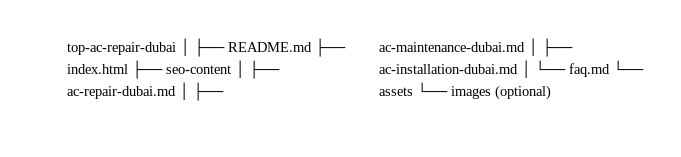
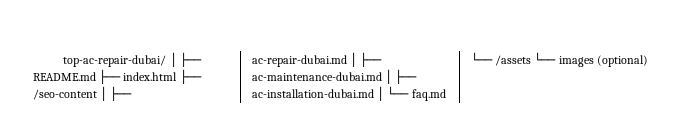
- top-ac-repair-dubai │ ├── README.md ├── index.html ├── seo-content │ ├── ac-repair-dubai.md │ ├── ac-maintenance-dubai.md │ ├── ac-installation-dubai.md │ └── faq.md └── assets └── images (optional)
+ top-ac-repair-dubai/ │ ├── README.md ├── index.html ├── /seo-content │ ├── ac-repair-dubai.md │ ├── ac-maintenance-dubai.md │ ├── ac-installation-dubai.md │ └── faq.md └── /assets └── images (optional)

